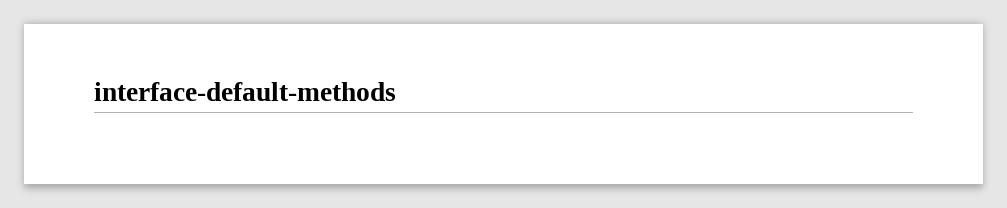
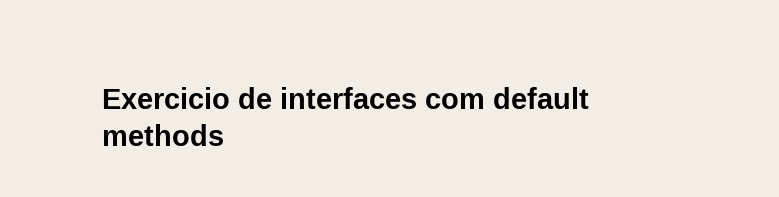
- interface-default-methods
+ Exercicio de interfaces com default methods

